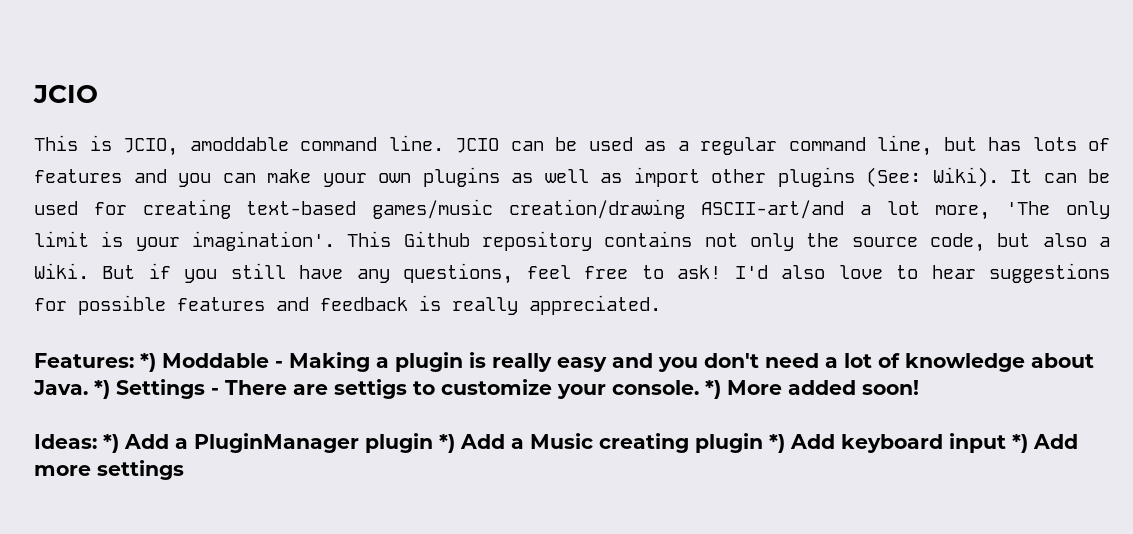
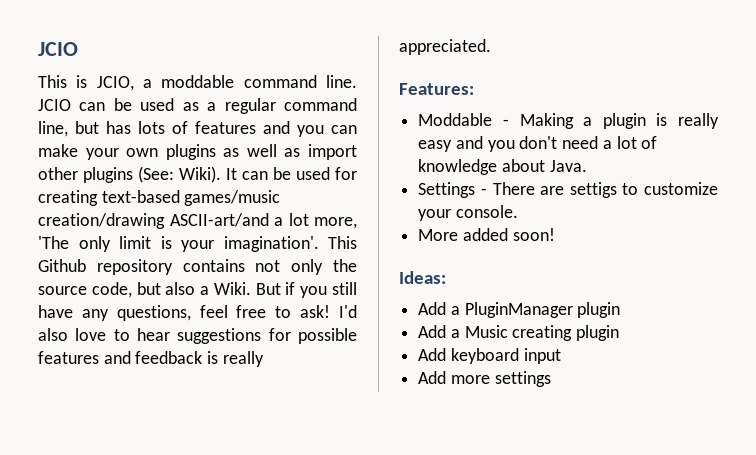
- This is JCIO, amoddable command line.
+ This is JCIO, a moddable command line.
- Features: *) Moddable - Making a plugin is really easy and you don't need a lot of knowledge about Java. *) Settings - There are settigs to customize your console. *) More added soon!
+ Features:
+ Moddable - Making a plugin is really easy and you don't need a lot of knowledge about Java.
+ Settings - There are settigs to customize your console.
+ More added soon!
- Ideas: *) Add a PluginManager plugin *) Add a Music creating plugin *) Add keyboard input *) Add more settings
+ Ideas:
+ Add a PluginManager plugin
+ Add a Music creating plugin
+ Add keyboard input
+ Add more settings

